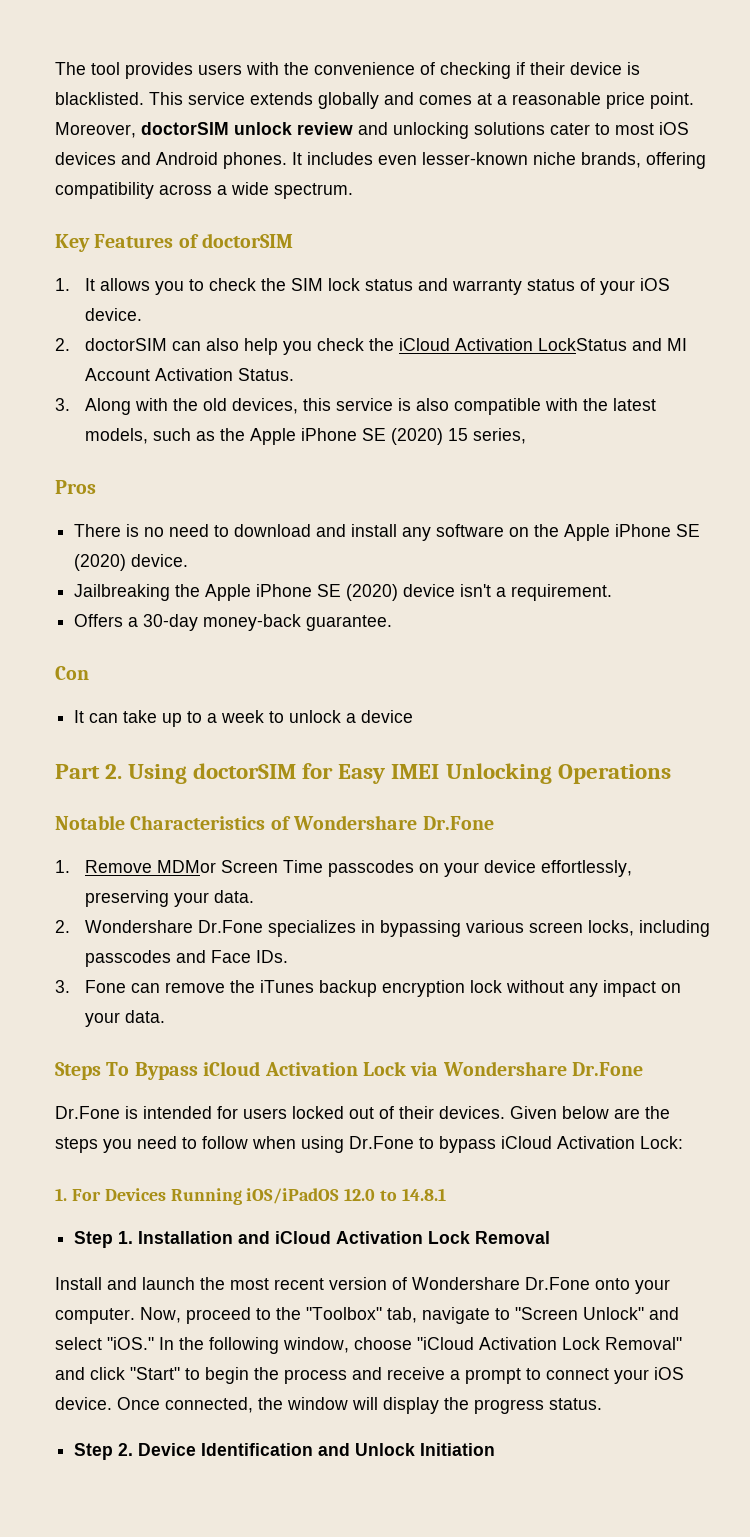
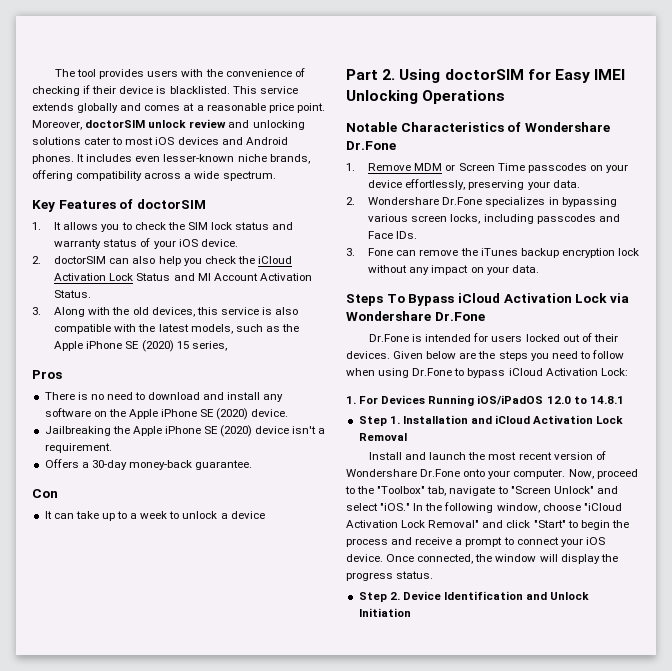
- 2. doctorSIM can also help you check the iCloud Activation LockStatus and MI Account Activation Status.
+ 2. doctorSIM can also help you check the iCloud Activation Lock Status and MI Account Activation Status.
- 1. Remove MDMor Screen Time passcodes on your device effortlessly, preserving your data.
+ 1. Remove MDM or Screen Time passcodes on your device effortlessly, preserving your data.

